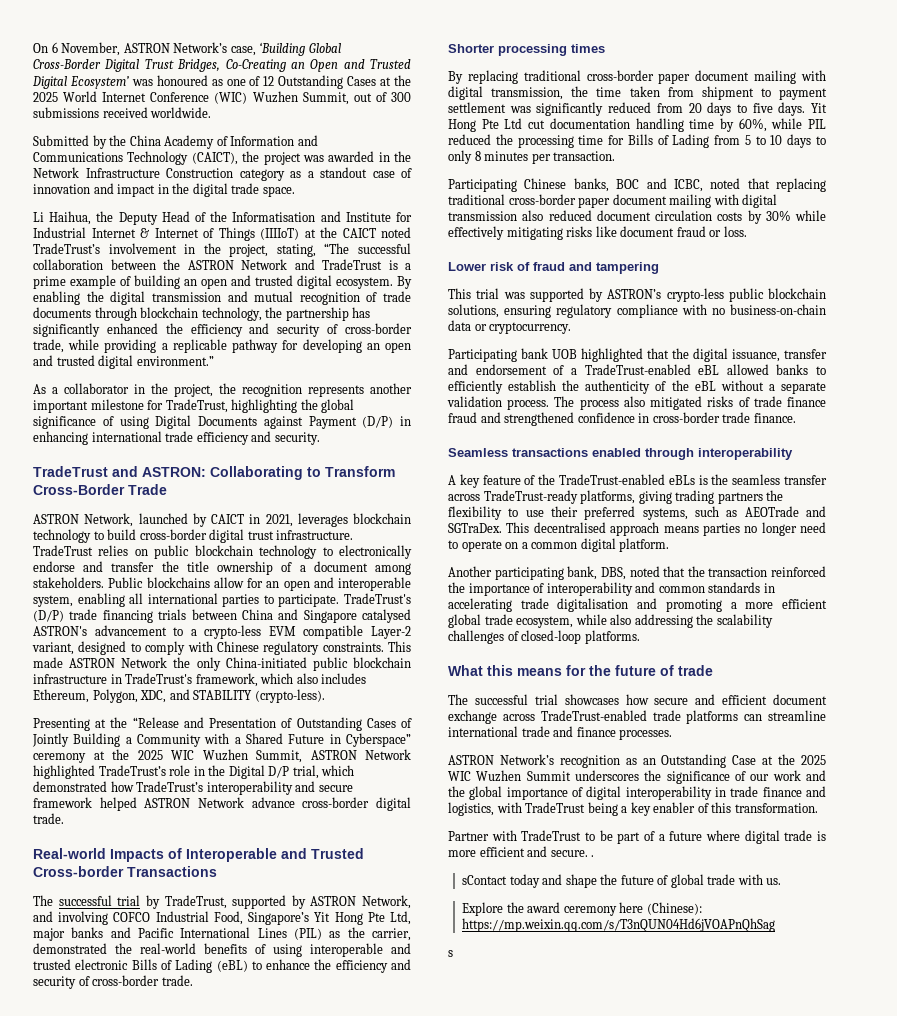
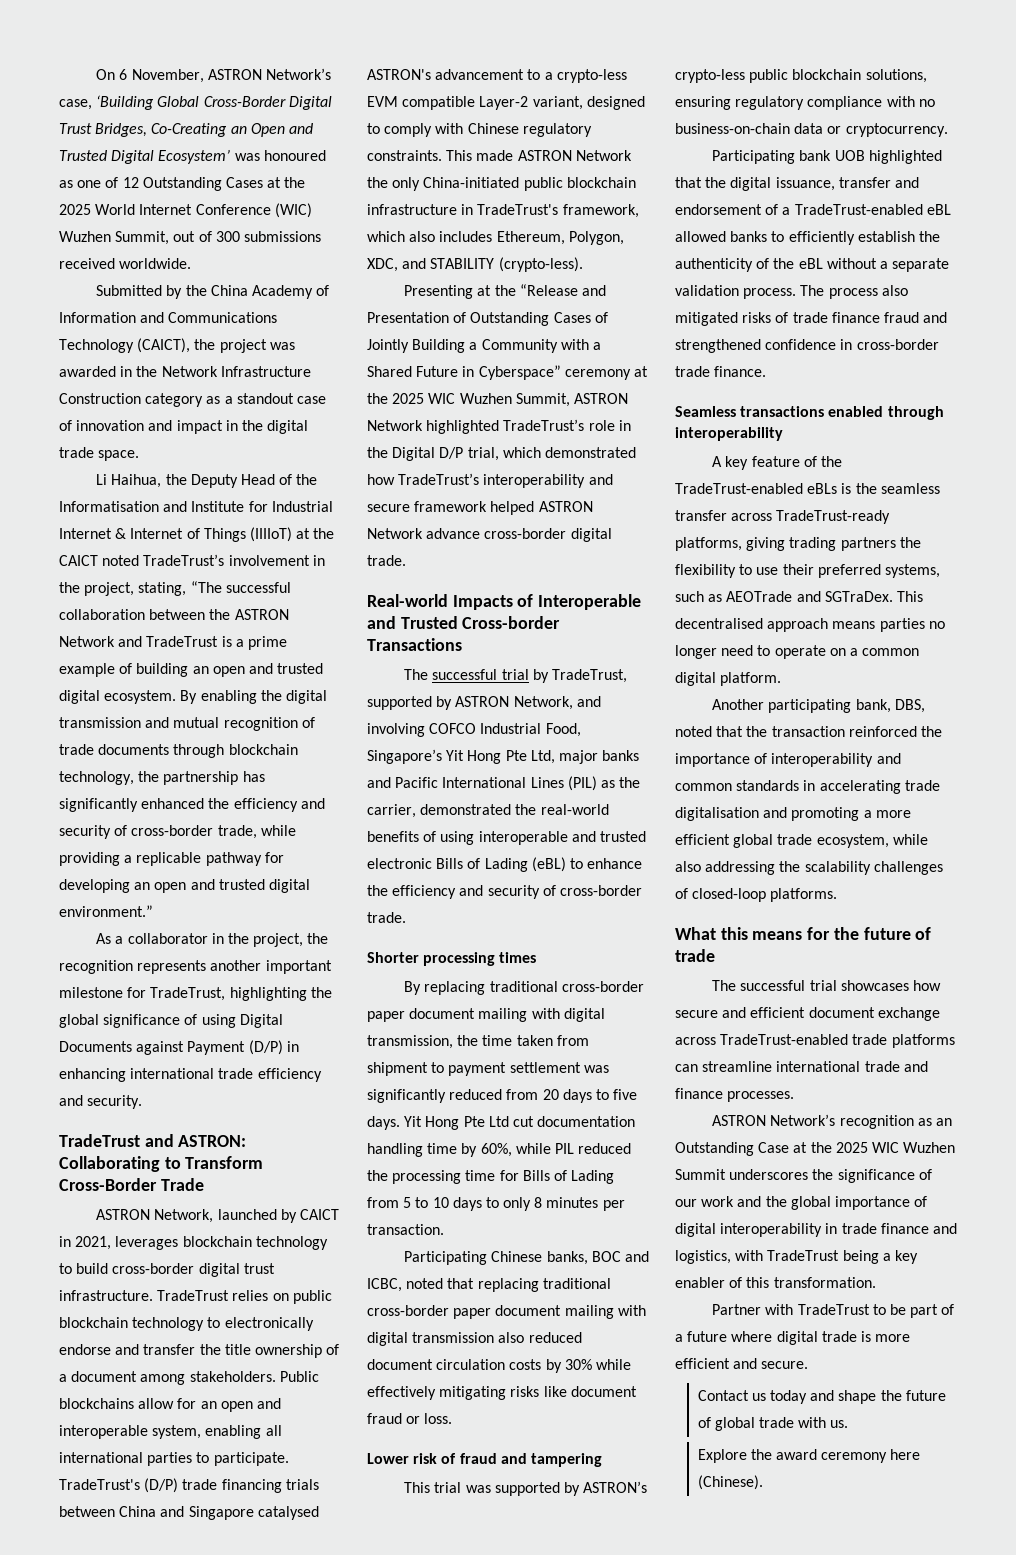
- Partner with TradeTrust to be part of a future where digital trade is more efficient and secure. .
- sContact today and shape the future of global trade with us.
+ Partner with TradeTrust to be part of a future where digital trade is more efficient and secure.
+ Contact us today and shape the future of global trade with us.
- Explore the award ceremony here (Chinese): https://mp.weixin.qq.com/s/T3nQUN04Hd6jVOAPnQhSag
- s
+ Explore the award ceremony here (Chinese).

